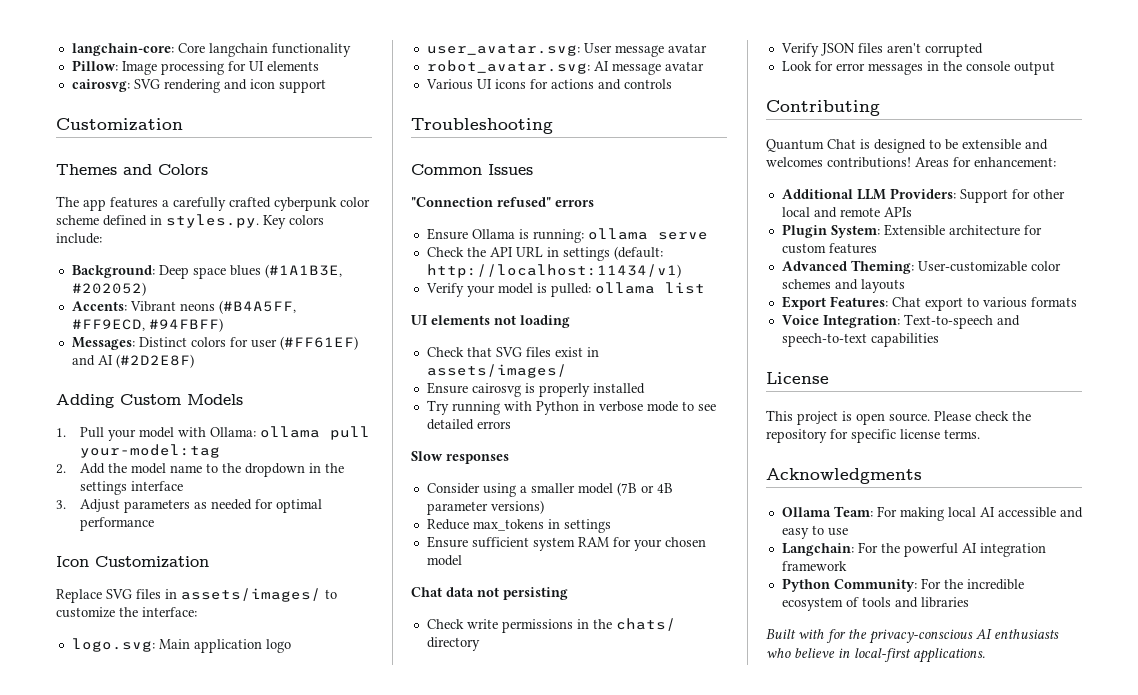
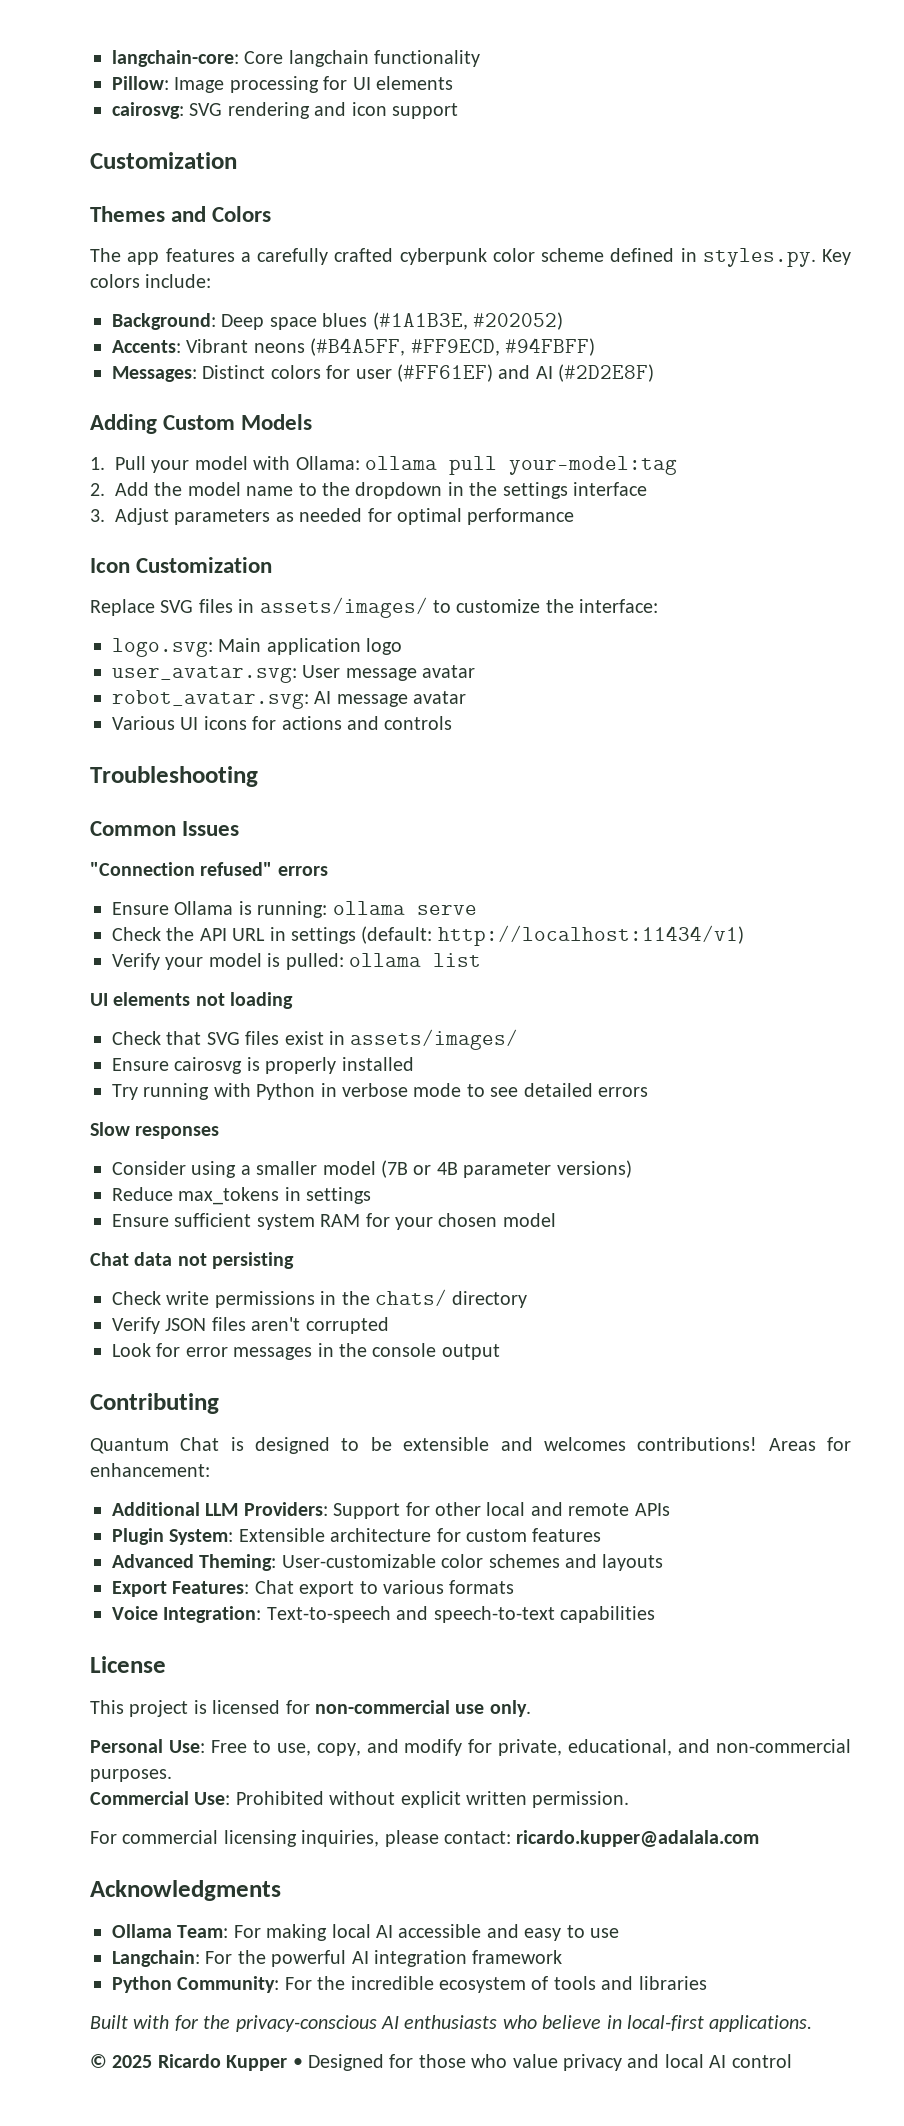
- This project is open source. Please check the repository for specific license terms.
+ This project is licensed for non-commercial use only.
+ Personal Use: Free to use, copy, and modify for private, educational, and non-commercial purposes.
+ Commercial Use: Prohibited without explicit written permission.
+ For commercial licensing inquiries, please contact: ricardo.kupper@adalala.com
+ © 2025 Ricardo Kupper • Designed for those who value privacy and local AI control

